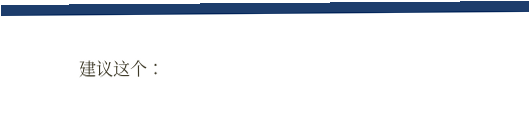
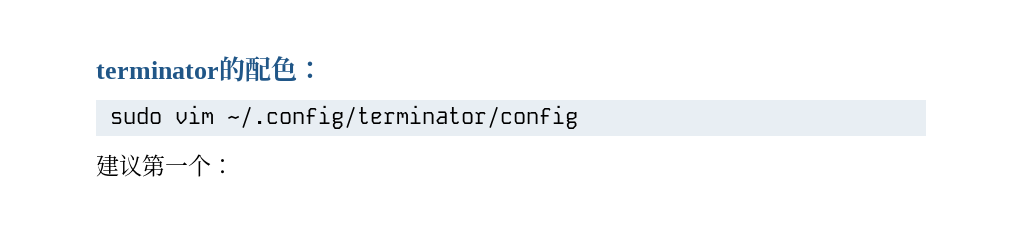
- 建议这个：
+ terminator的配色：
+ sudo vim ~/.config/terminator/config
+ 建议第一个：

